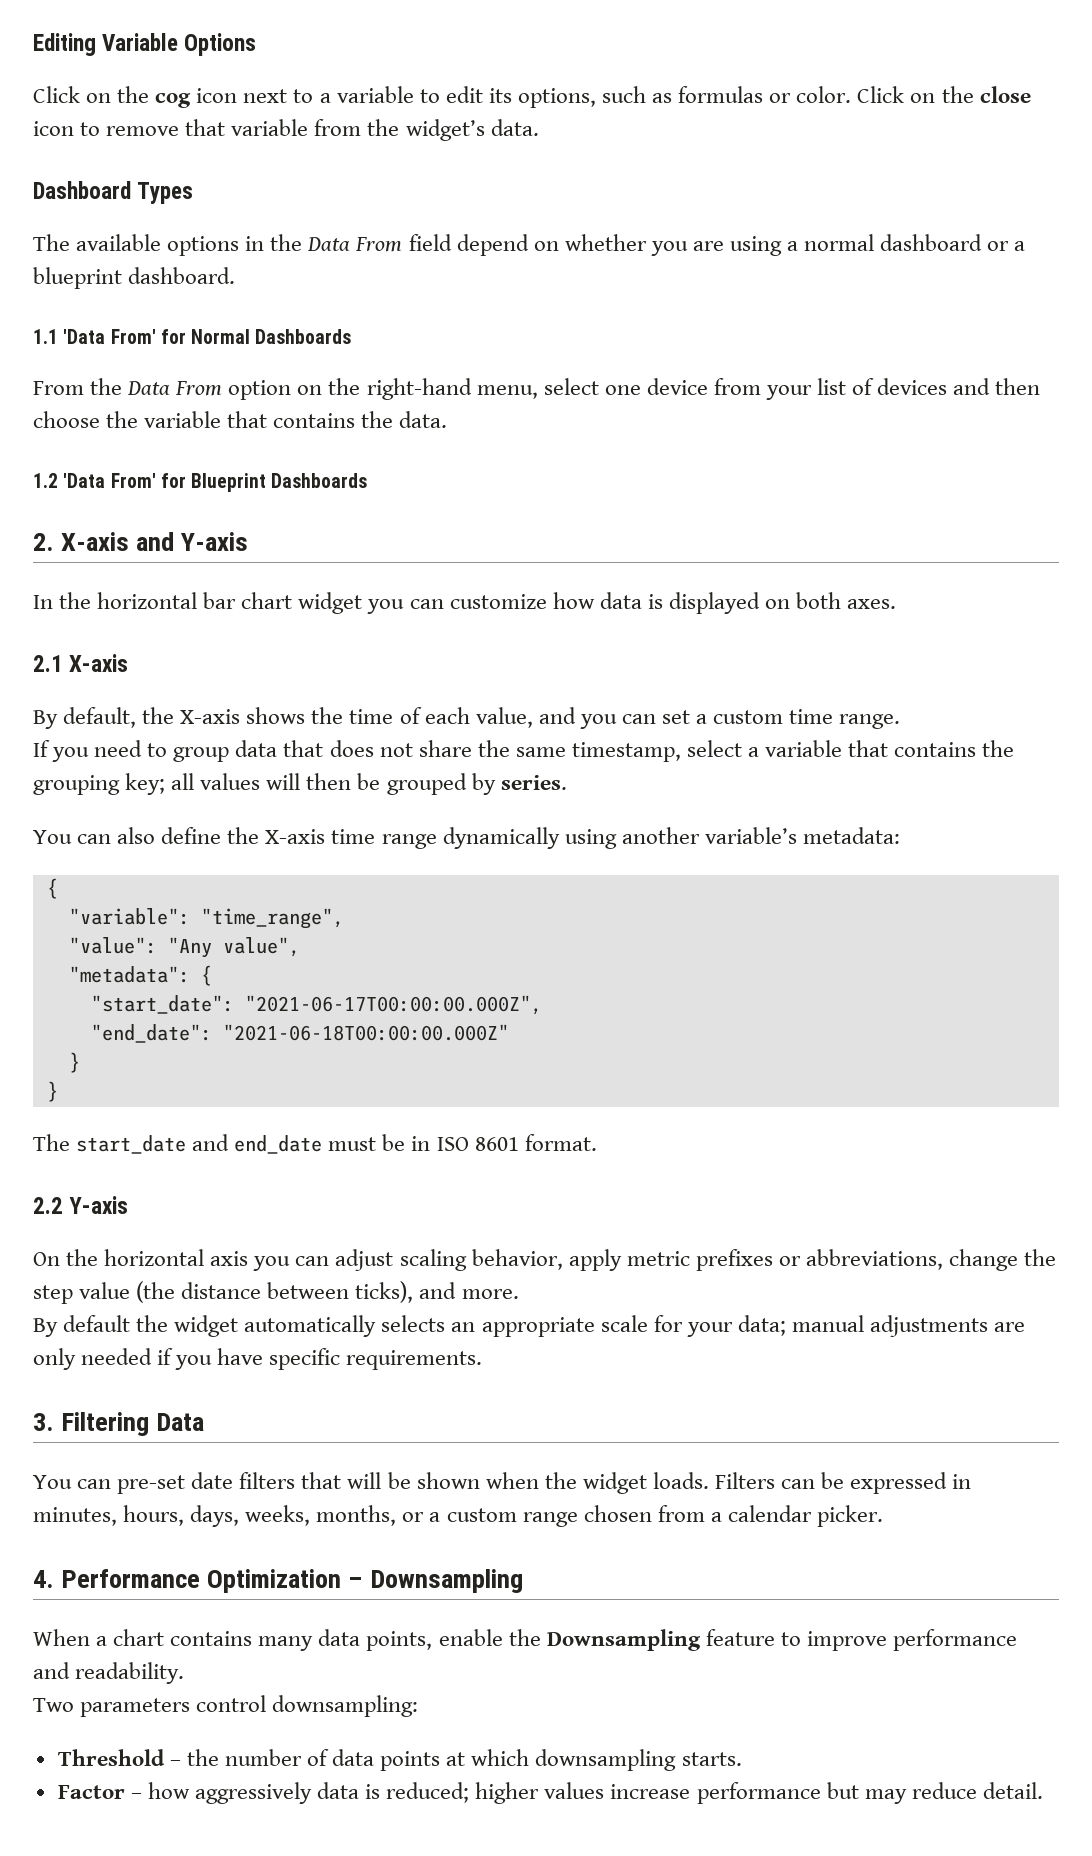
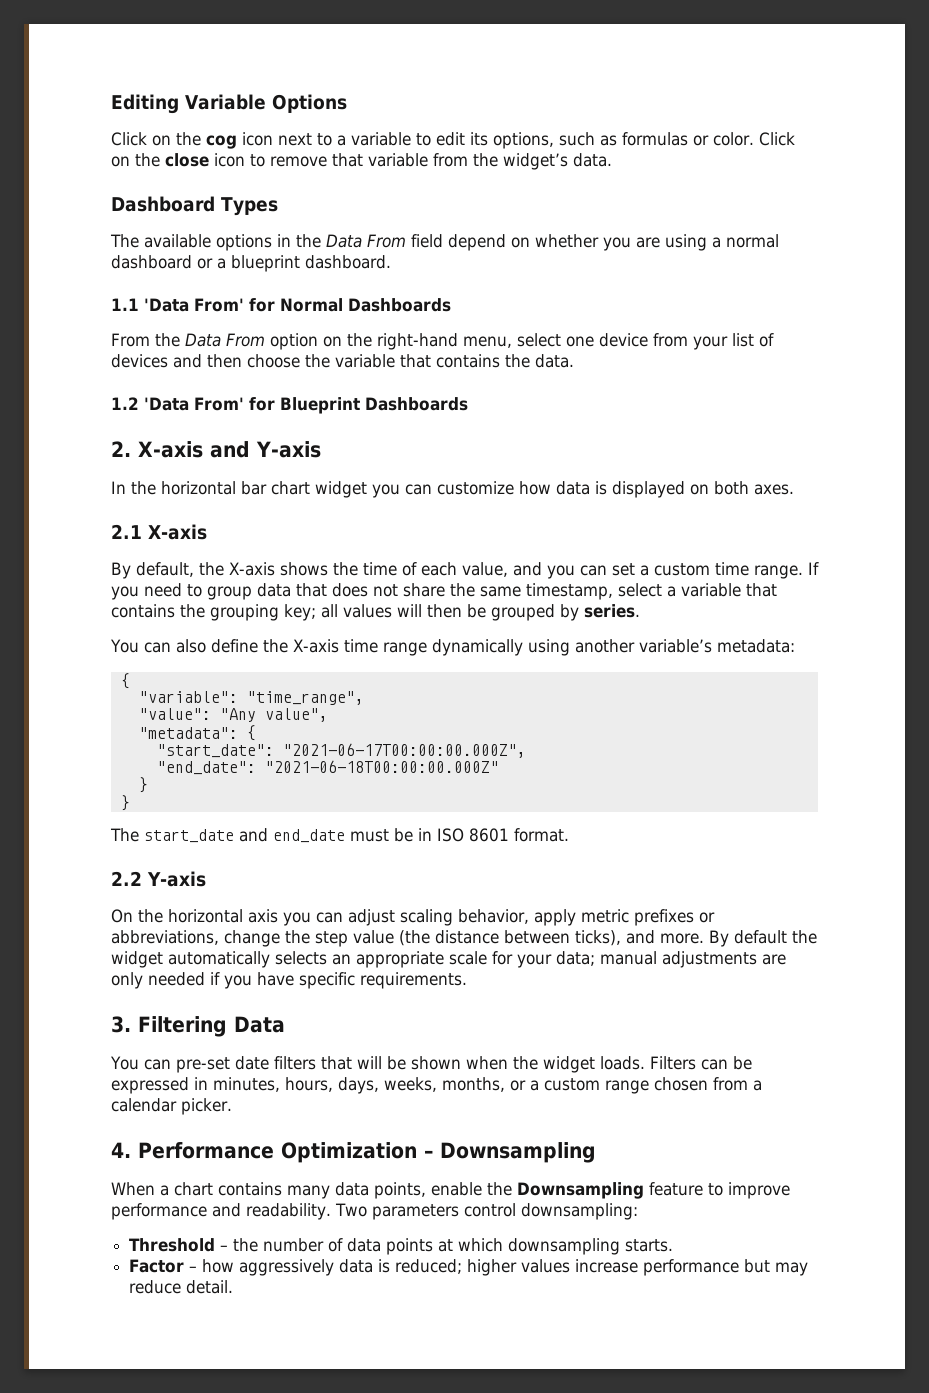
- By default, the X‑axis shows the time of each value, and you can set a custom time range.
- If you need to group data that does not share the same timestamp, select a variable that contains the grouping key; all values will then be grouped by series.
+ By default, the X‑axis shows the time of each value, and you can set a custom time range. If you need to group data that does not share the same timestamp, select a variable that contains the grouping key; all values will then be grouped by series.
- On the horizontal axis you can adjust scaling behavior, apply metric prefixes or abbreviations, change the step value (the distance between ticks), and more.
- By default the widget automatically selects an appropriate scale for your data; manual adjustments are only needed if you have specific requirements.
+ On the horizontal axis you can adjust scaling behavior, apply metric prefixes or abbreviations, change the step value (the distance between ticks), and more. By default the widget automatically selects an appropriate scale for your data; manual adjustments are only needed if you have specific requirements.
- When a chart contains many data points, enable the Downsampling feature to improve performance and readability.
- Two parameters control downsampling:
+ When a chart contains many data points, enable the Downsampling feature to improve performance and readability. Two parameters control downsampling:

